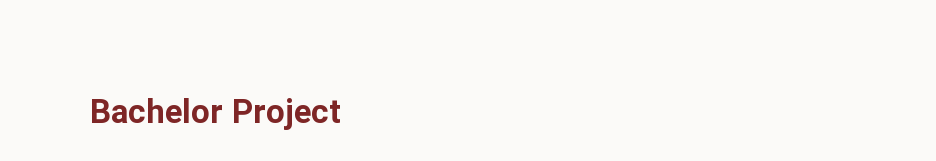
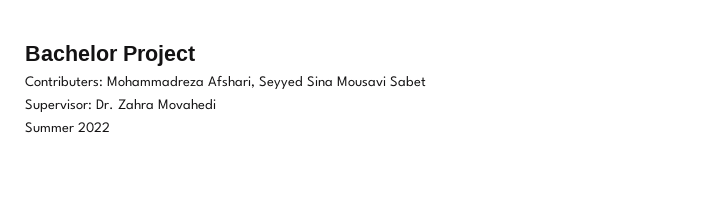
+ Contributers: Mohammadreza Afshari, Seyyed Sina Mousavi Sabet
+ Supervisor: Dr. Zahra Movahedi
+ Summer 2022

